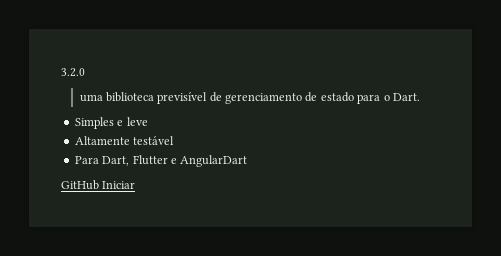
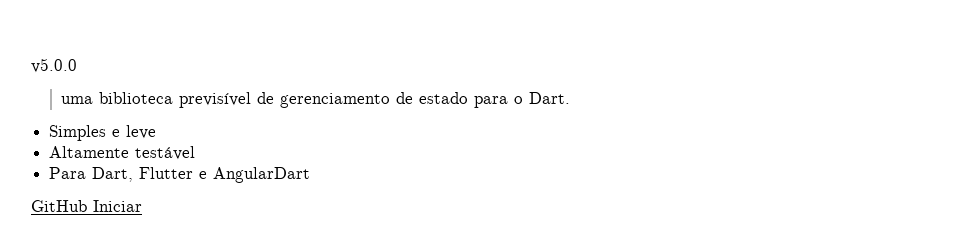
- 3.2.0
+ v5.0.0

